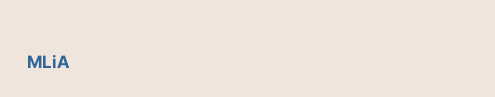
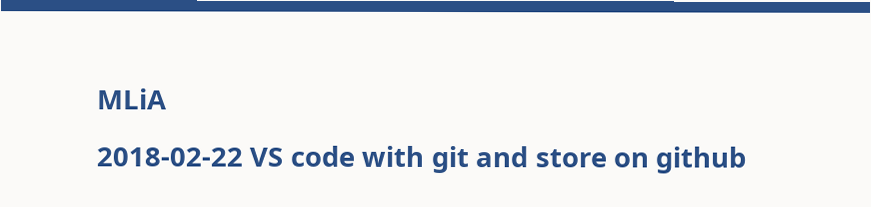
+ 2018-02-22 VS code with git and store on github

